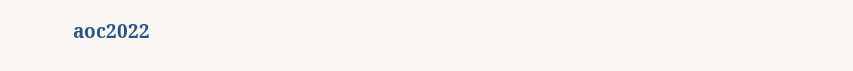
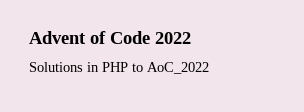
- aoc2022
+ Advent of Code 2022
+ Solutions in PHP to AoC_2022

